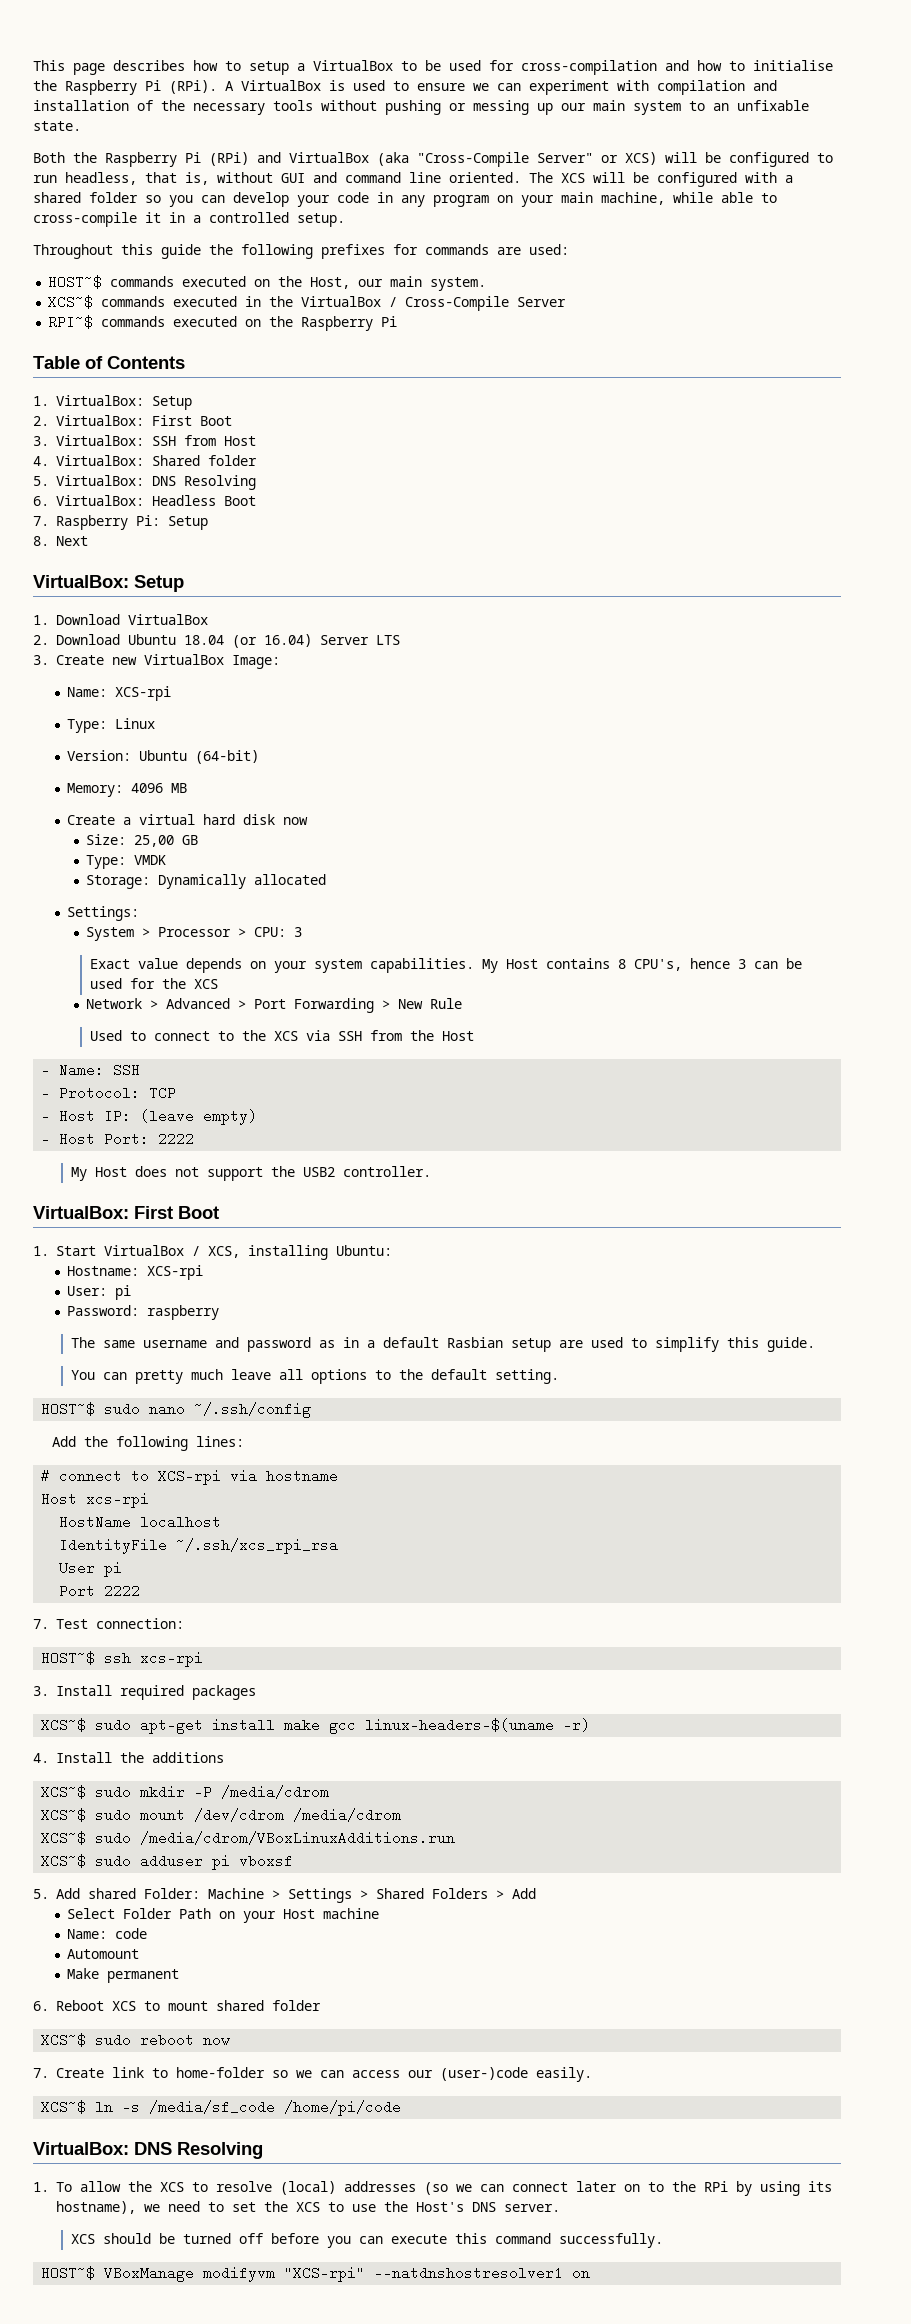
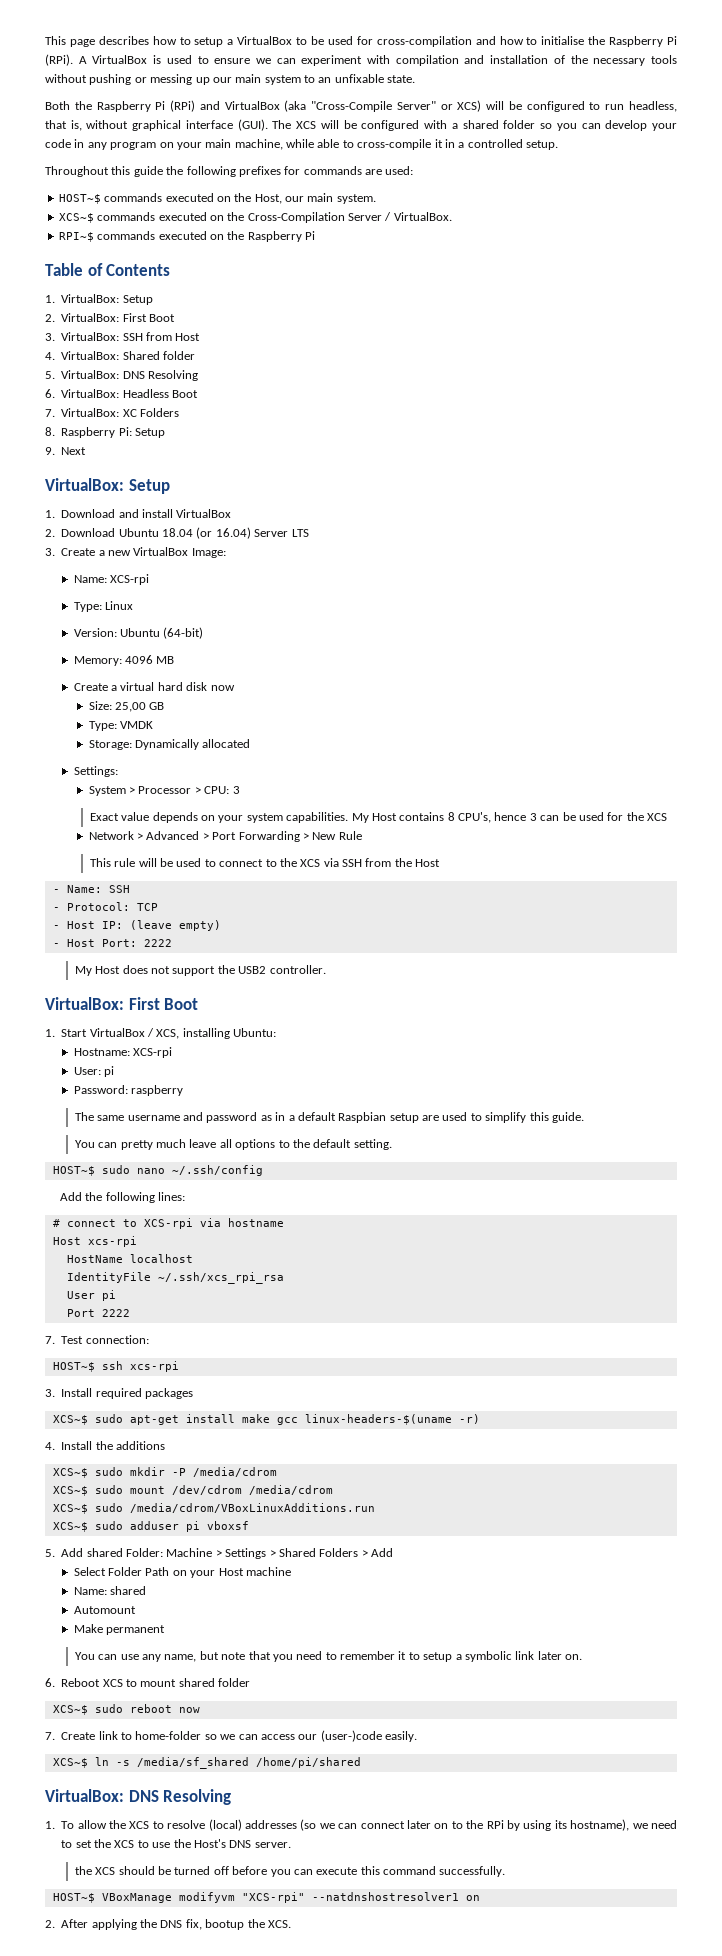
- Both the Raspberry Pi (RPi) and VirtualBox (aka "Cross-Compile Server" or XCS) will be configured to run headless, that is, without GUI and command line oriented.
+ Both the Raspberry Pi (RPi) and VirtualBox (aka "Cross-Compile Server" or XCS) will be configured to run headless, that is, without graphical interface (GUI).
- XCS~$ commands executed in the VirtualBox / Cross-Compile Server
+ XCS~$ commands executed on the Cross-Compilation Server / VirtualBox.
- 7. Raspberry Pi: Setup
+ 7. VirtualBox: XC Folders
+ 8. Raspberry Pi: Setup
- 8. Next
+ 9. Next
- 1. Download VirtualBox
+ 1. Download and install VirtualBox
- 3. Create new VirtualBox Image:
+ 3. Create a new VirtualBox Image:
- Used to connect to the XCS via SSH from the Host
+ This rule will be used to connect to the XCS via SSH from the Host
- The same username and password as in a default Rasbian setup are used to simplify this guide.
+ The same username and password as in a default Raspbian setup are used to simplify this guide.
- Name: code
+ Name: shared
+ You can use any name, but note that you need to remember it to setup a symbolic link later on.
- XCS~$ ln -s /media/sf_code /home/pi/code
+ XCS~$ ln -s /media/sf_shared /home/pi/shared
- XCS should be turned off before you can execute this command successfully.
+ the XCS should be turned off before you can execute this command successfully.
+ 2. After applying the DNS fix, bootup the XCS.

